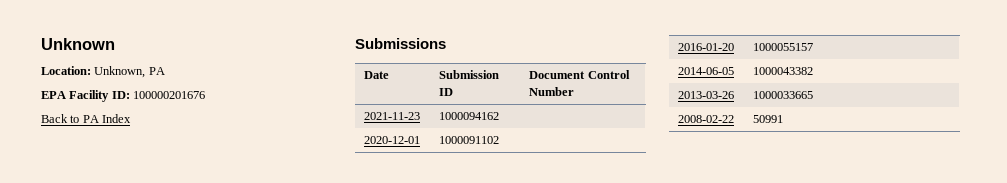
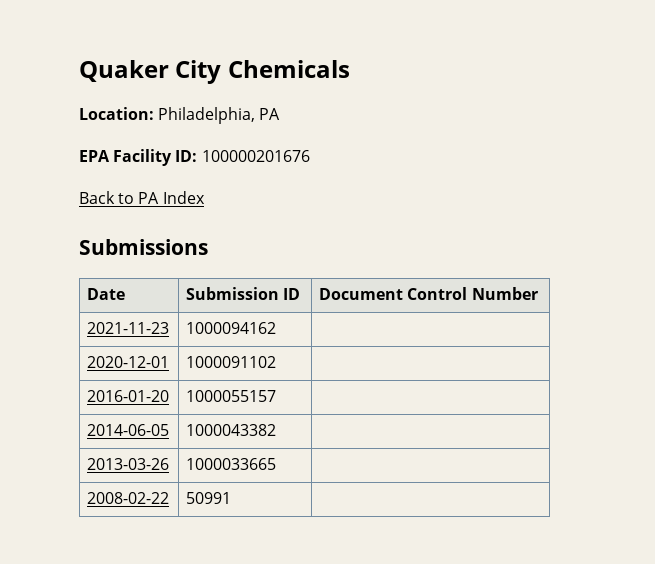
- Unknown
+ Quaker City Chemicals
- Location: Unknown, PA
+ Location: Philadelphia, PA

